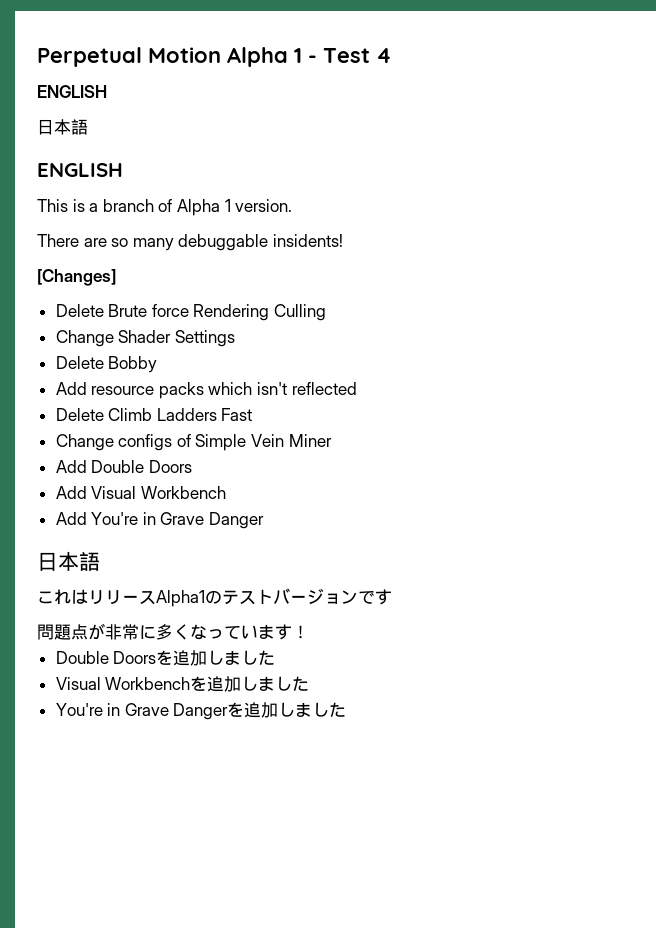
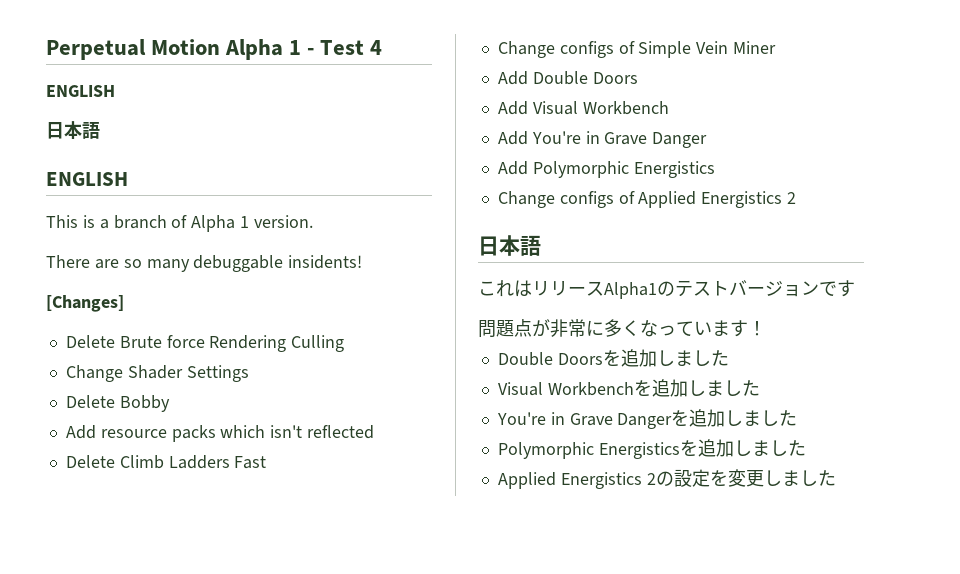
+ Add Polymorphic Energistics
+ Change configs of Applied Energistics 2
+ Polymorphic Energisticsを追加しました
+ Applied Energistics 2の設定を変更しました

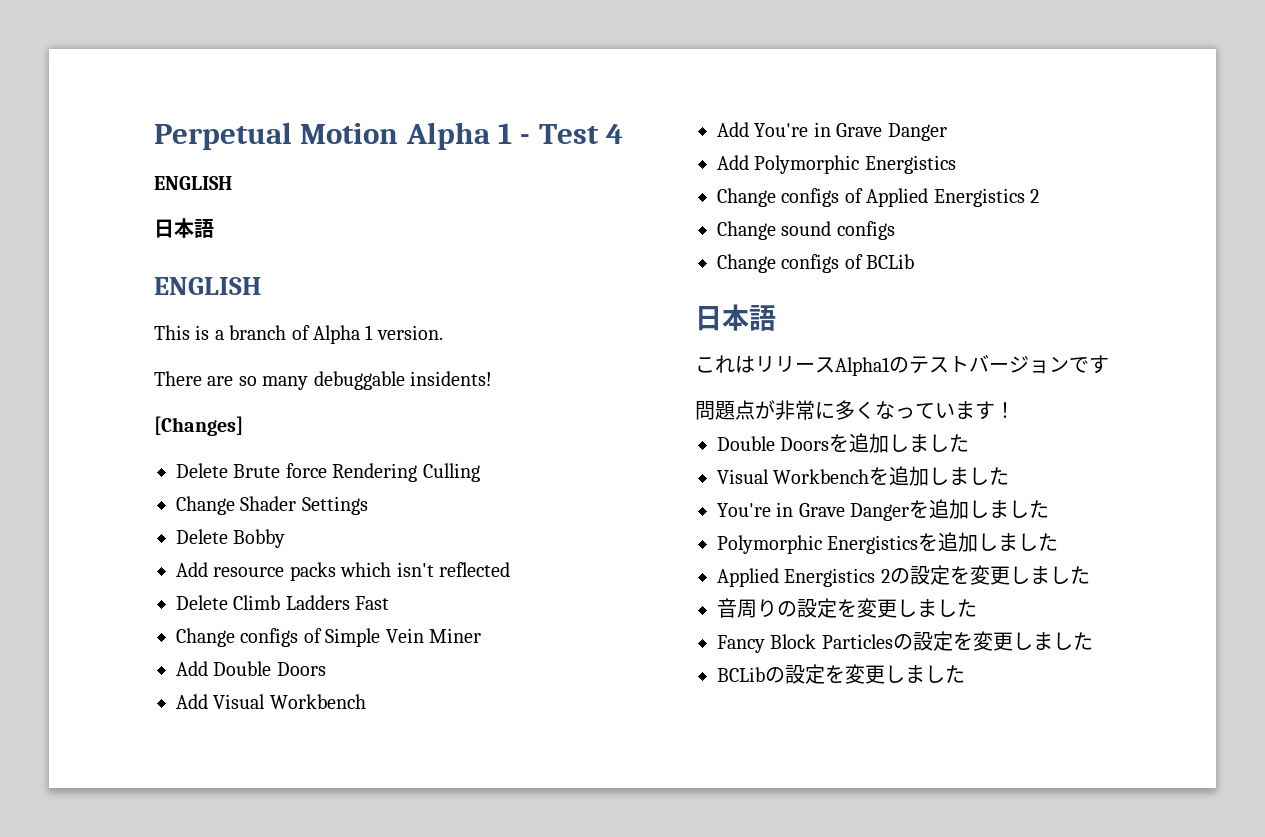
+ Change sound configs
+ Change configs of BCLib
+ 音周りの設定を変更しました
+ Fancy Block Particlesの設定を変更しました
+ BCLibの設定を変更しました

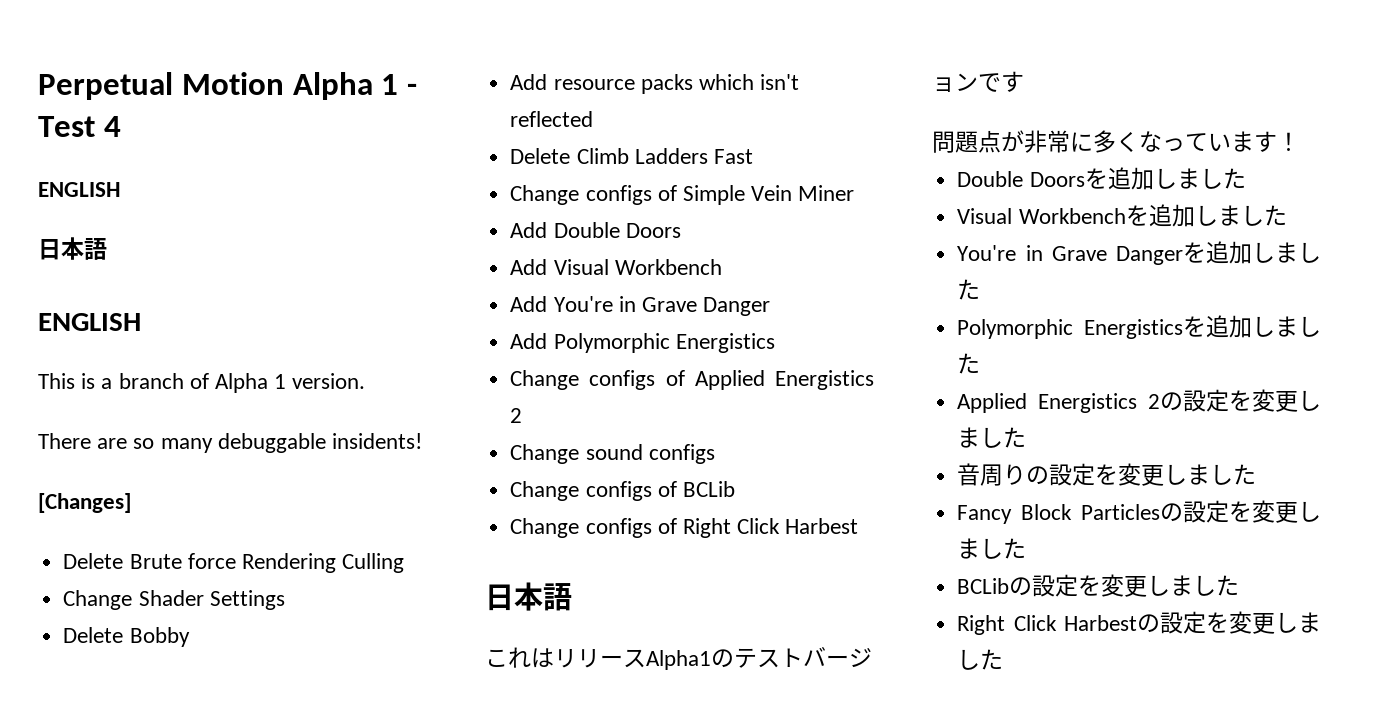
+ Change configs of Right Click Harbest
+ Right Click Harbestの設定を変更しました

